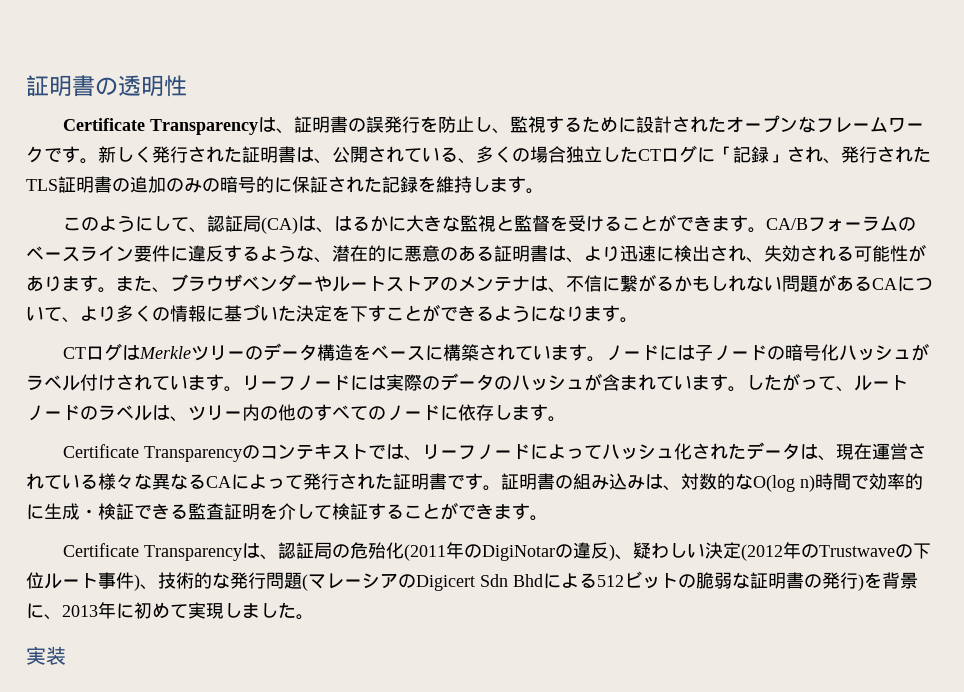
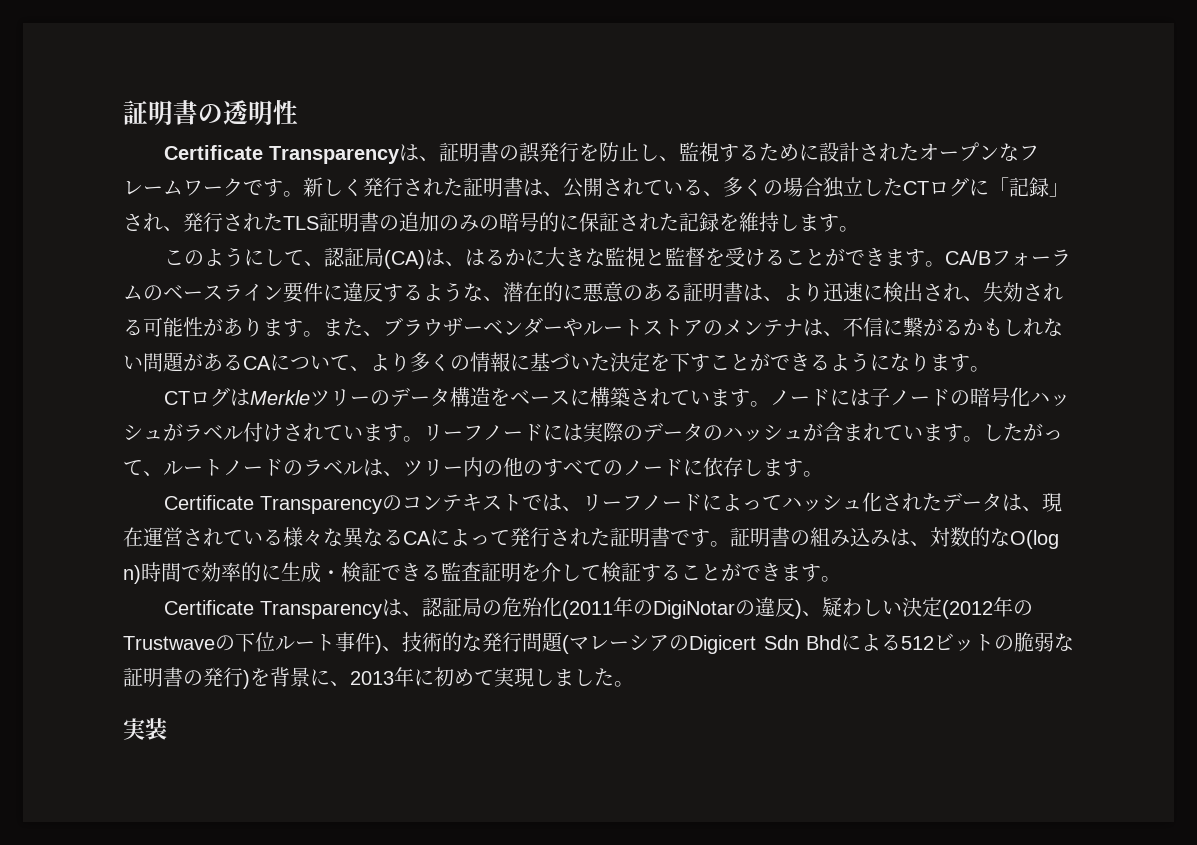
- また、ブラウザベンダーやルートストアのメンテナは、不信に繋がるかもしれない問題があるCAについて、より多くの情報に基づいた決定を下すことができるようになります。
+ また、ブラウザーベンダーやルートストアのメンテナは、不信に繋がるかもしれない問題があるCAについて、より多くの情報に基づいた決定を下すことができるようになります。

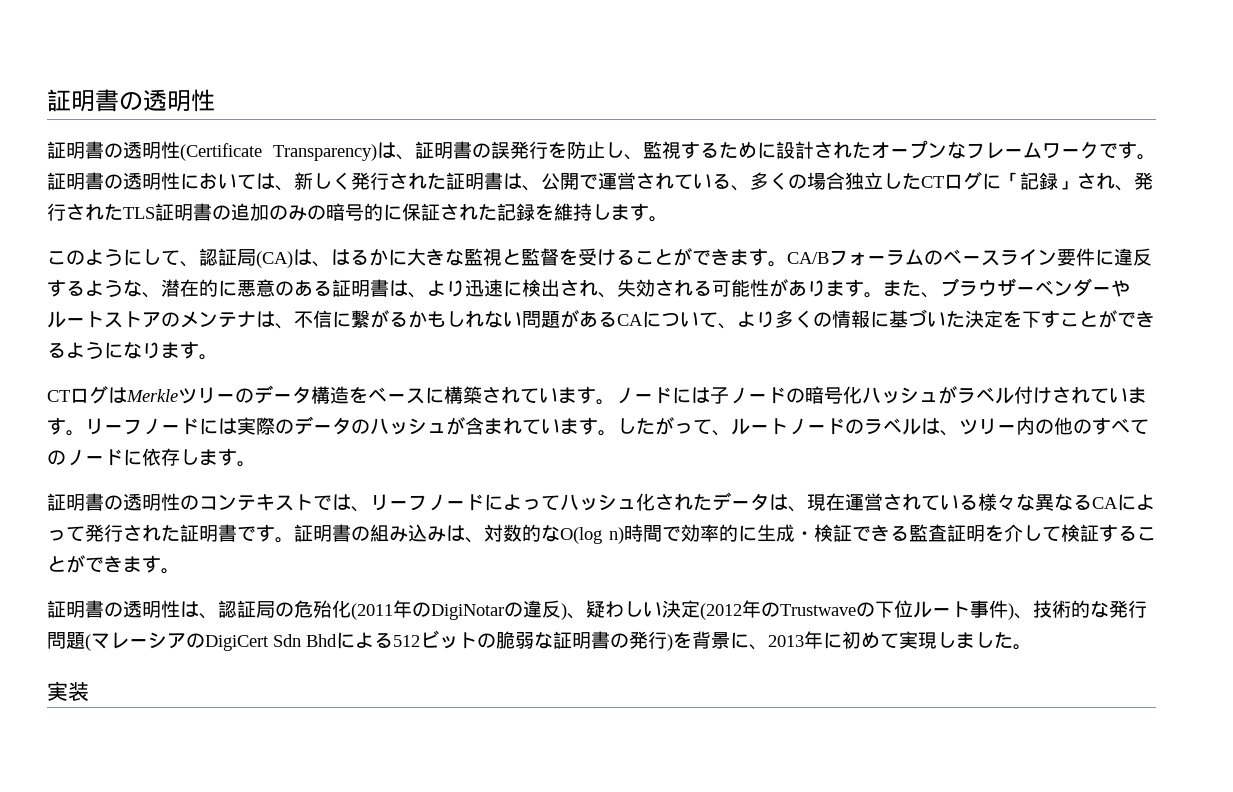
- Certificate Transparencyは、証明書の誤発行を防止し、監視するために設計されたオープンなフレームワークです。
+ 証明書の透明性(Certificate Transparency)は、証明書の誤発行を防止し、監視するために設計されたオープンなフレームワークです。
- 新しく発行された証明書は、公開されている、多くの場合独立したCTログに「記録」され、発行されたTLS証明書の追加のみの暗号的に保証された記録を維持します。
+ 証明書の透明性においては、新しく発行された証明書は、公開で運営されている、多くの場合独立したCTログに「記録」され、発行されたTLS証明書の追加のみの暗号的に保証された記録を維持します。
- Certificate Transparencyのコンテキストでは、リーフノードによってハッシュ化されたデータは、現在運営されている様々な異なるCAによって発行された証明書です。
+ 証明書の透明性のコンテキストでは、リーフノードによってハッシュ化されたデータは、現在運営されている様々な異なるCAによって発行された証明書です。
- Certificate Transparencyは、認証局の危殆化(2011年のDigiNotarの違反)、疑わしい決定(2012年のTrustwaveの下位ルート事件)、技術的な発行問題(マレーシアのDigicert Sdn Bhdによる512ビットの脆弱な証明書の発行)を背景に、2013年に初めて実現しました。
+ 証明書の透明性は、認証局の危殆化(2011年のDigiNotarの違反)、疑わしい決定(2012年のTrustwaveの下位ルート事件)、技術的な発行問題(マレーシアのDigiCert Sdn Bhdによる512ビットの脆弱な証明書の発行)を背景に、2013年に初めて実現しました。

